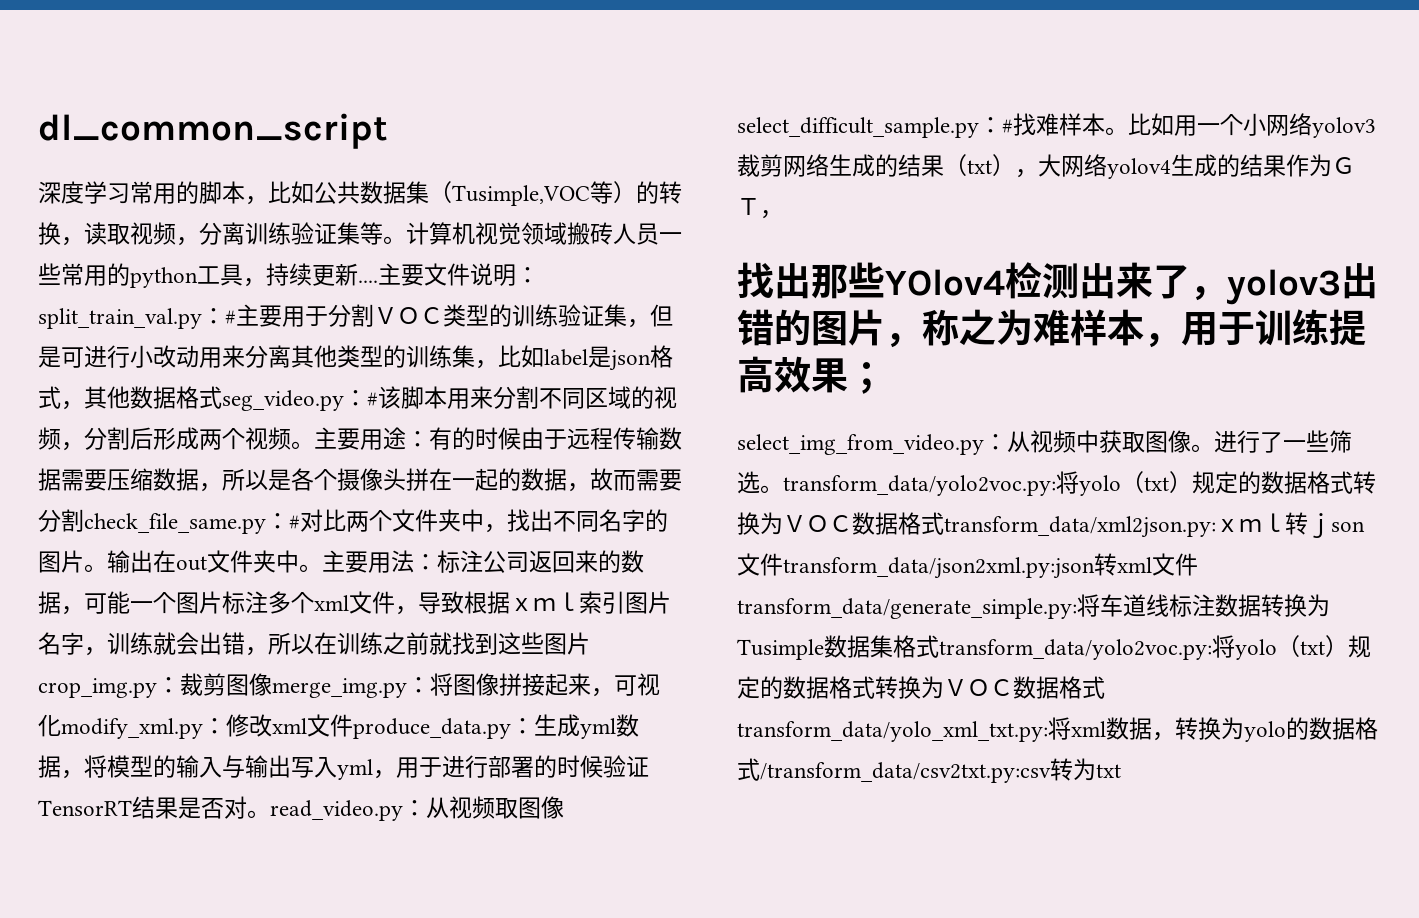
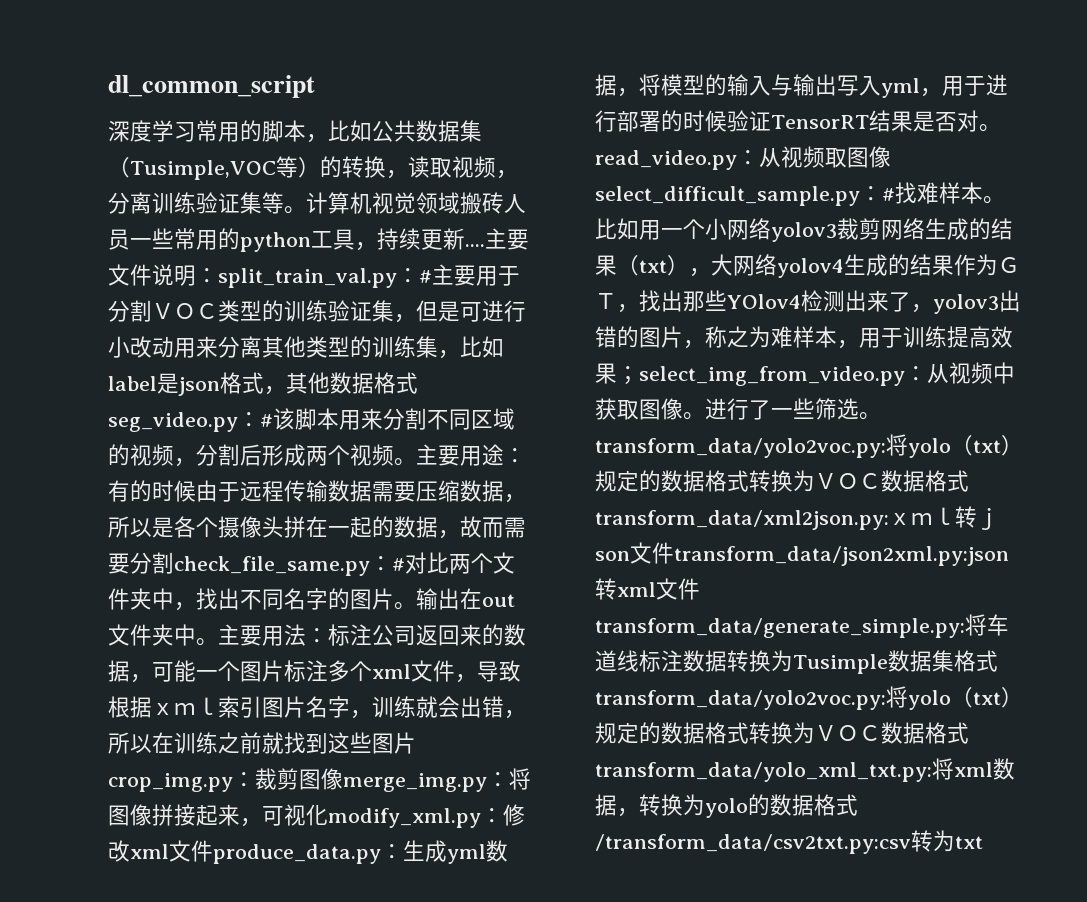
- 比如用一个小网络yolov3裁剪网络生成的结果（txt），大网络yolov4生成的结果作为ＧＴ，
- 找出那些YOlov4检测出来了，yolov3出错的图片，称之为难样本，用于训练提高效果；
- select_img_from_video.py：从视频中获取图像。
+ 比如用一个小网络yolov3裁剪网络生成的结果（txt），大网络yolov4生成的结果作为ＧＴ，找出那些YOlov4检测出来了，yolov3出错的图片，称之为难样本，用于训练提高效果；select_img_from_video.py：从视频中获取图像。

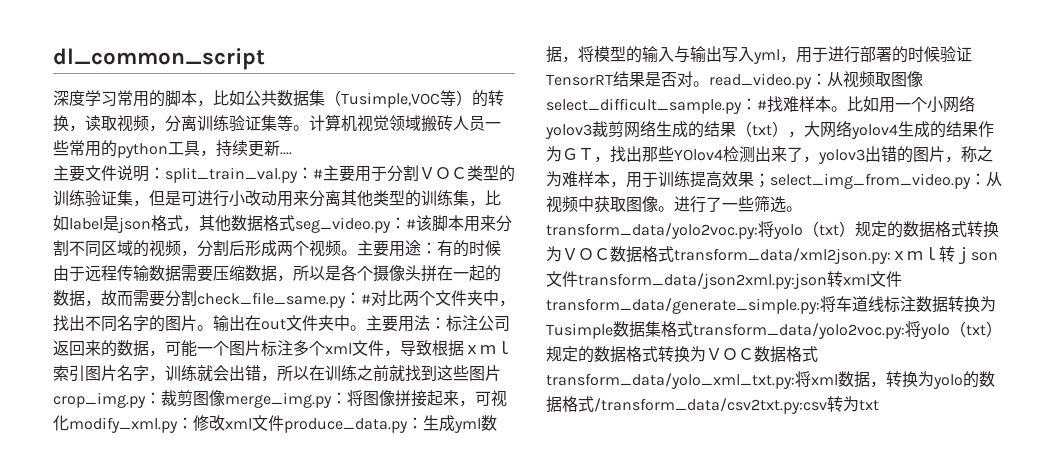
- 计算机视觉领域搬砖人员一些常用的python工具，持续更新....主要文件说明：
+ 计算机视觉领域搬砖人员一些常用的python工具，持续更新....
+ 主要文件说明：

